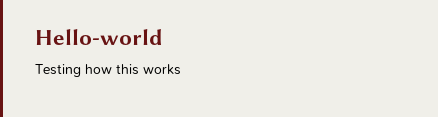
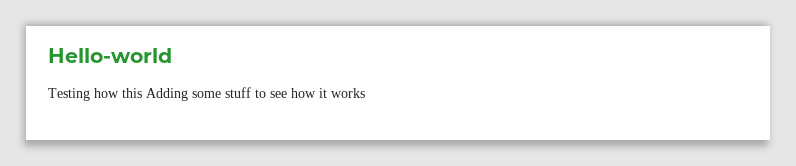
- Testing how this works
+ Testing how this Adding some stuff to see how it works

